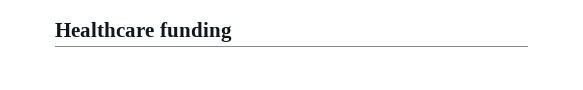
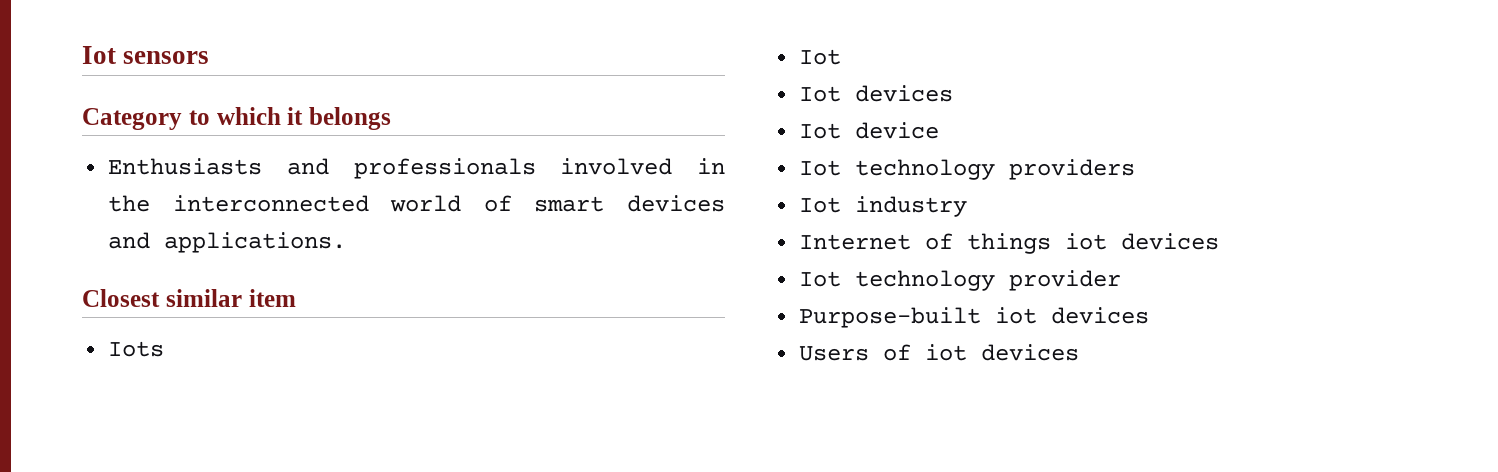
- Healthcare funding
+ Iot sensors
+ Category to which it belongs
+ Enthusiasts and professionals involved in the interconnected world of smart devices and applications.
+ Closest similar item
+ Iots
+ Iot
+ Iot devices
+ Iot device
+ Iot technology providers
+ Iot industry
+ Internet of things iot devices
+ Iot technology provider
+ Purpose-built iot devices
+ Users of iot devices

